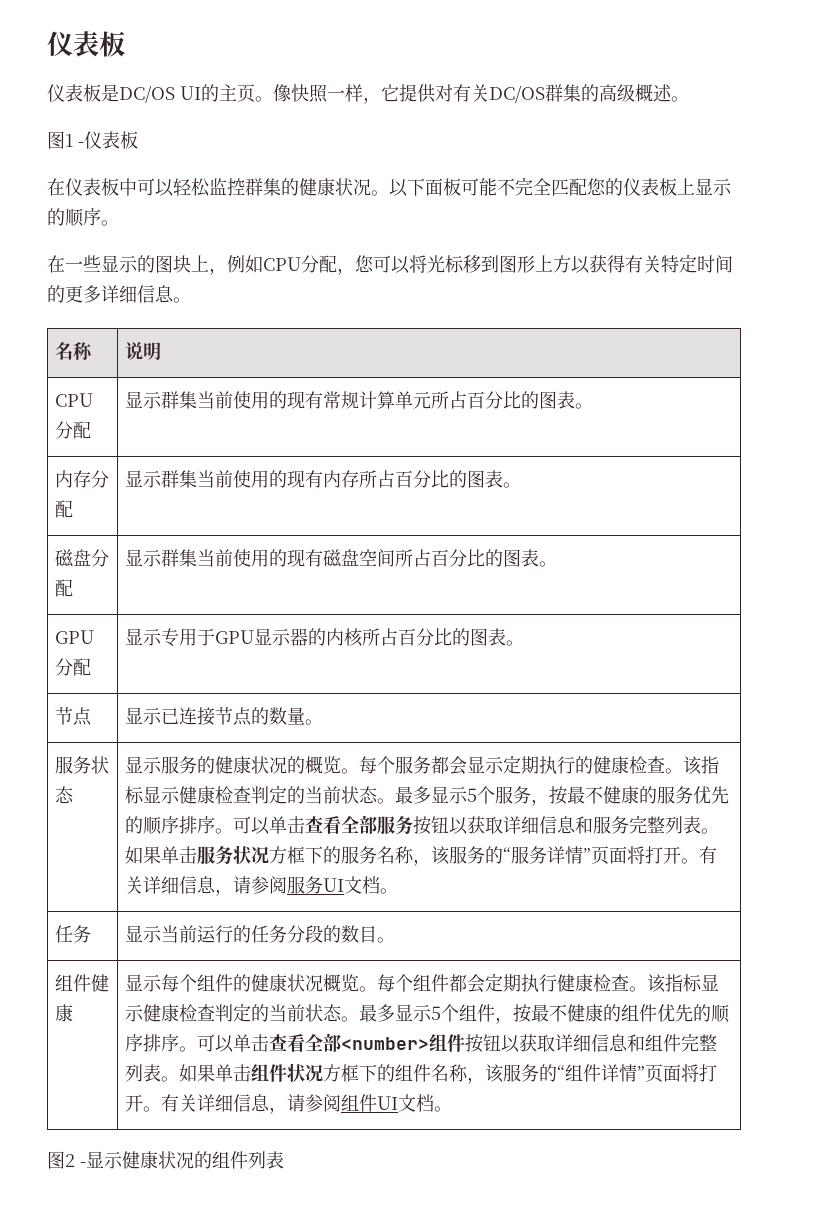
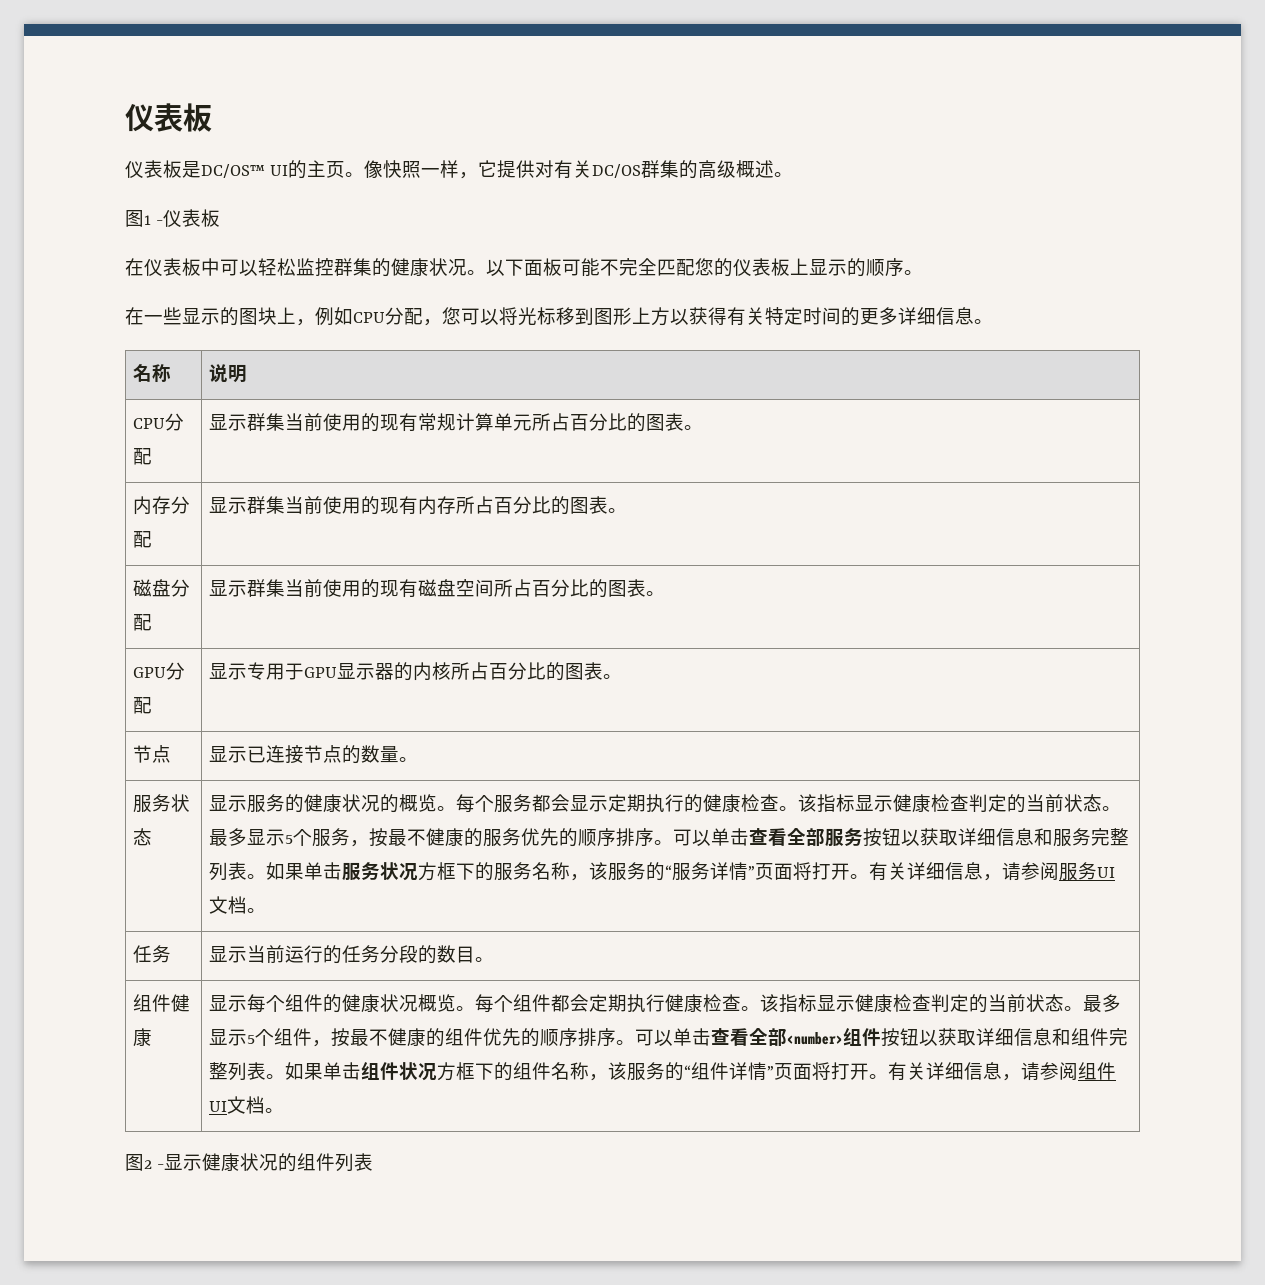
- 仪表板是DC/OS UI的主页。
+ 仪表板是DC/OS™ UI的主页。

